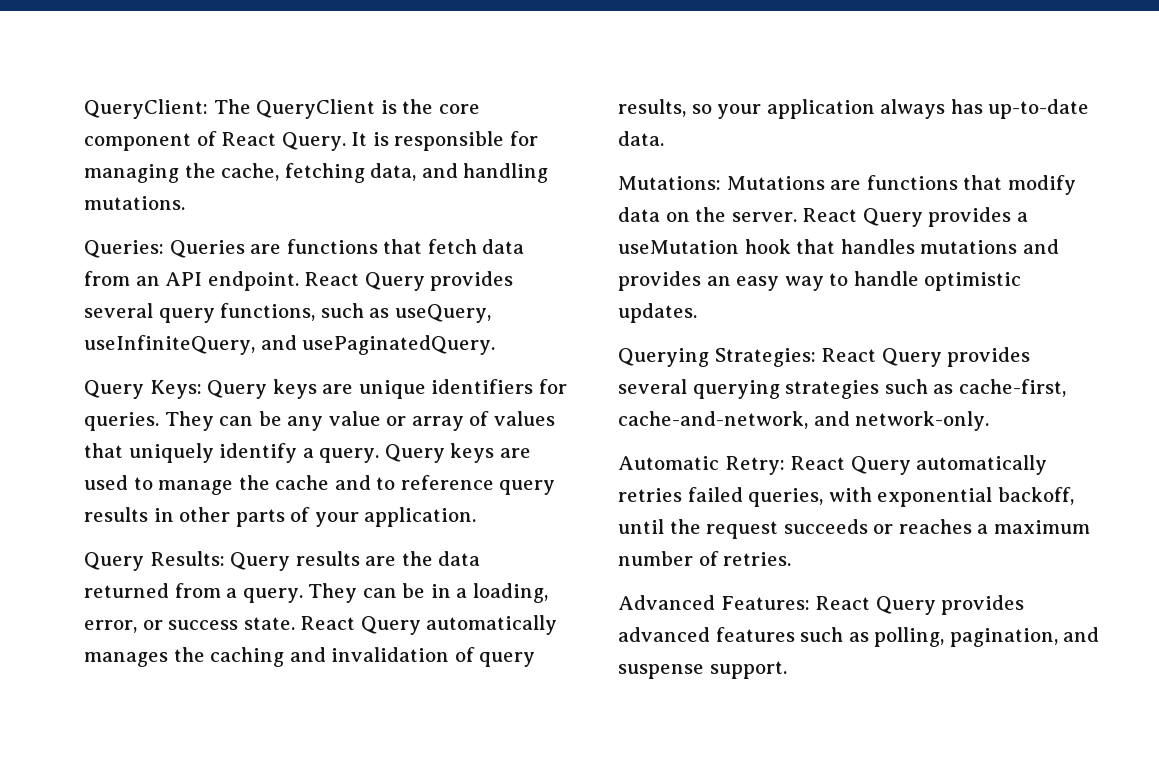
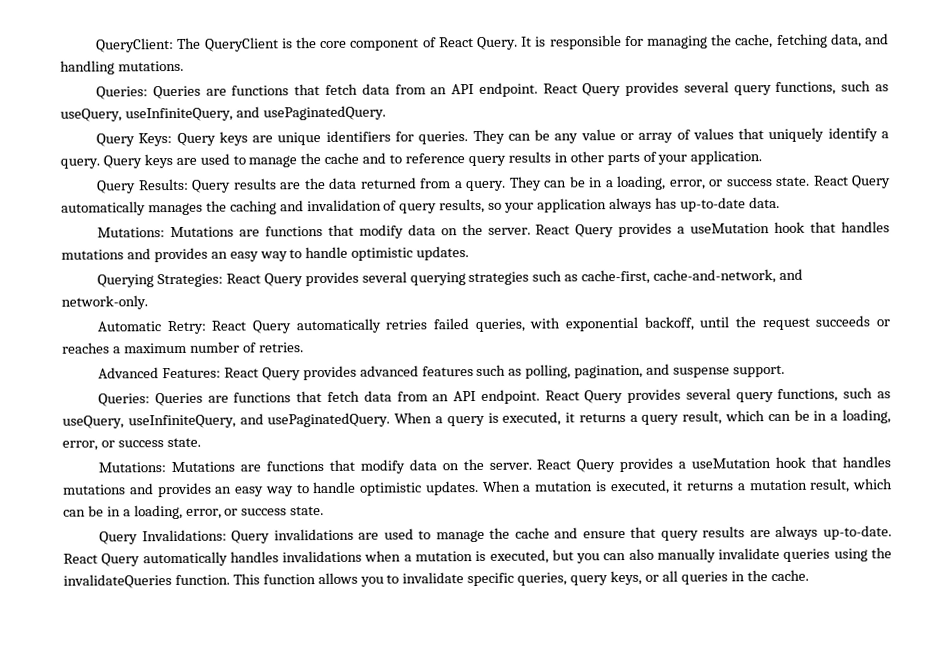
+ Queries: Queries are functions that fetch data from an API endpoint. React Query provides several query functions, such as useQuery, useInfiniteQuery, and usePaginatedQuery. When a query is executed, it returns a query result, which can be in a loading, error, or success state.
+ Mutations: Mutations are functions that modify data on the server. React Query provides a useMutation hook that handles mutations and provides an easy way to handle optimistic updates. When a mutation is executed, it returns a mutation result, which can be in a loading, error, or success state.
+ Query Invalidations: Query invalidations are used to manage the cache and ensure that query results are always up-to-date. React Query automatically handles invalidations when a mutation is executed, but you can also manually invalidate queries using the invalidateQueries function. This function allows you to invalidate specific queries, query keys, or all queries in the cache.

